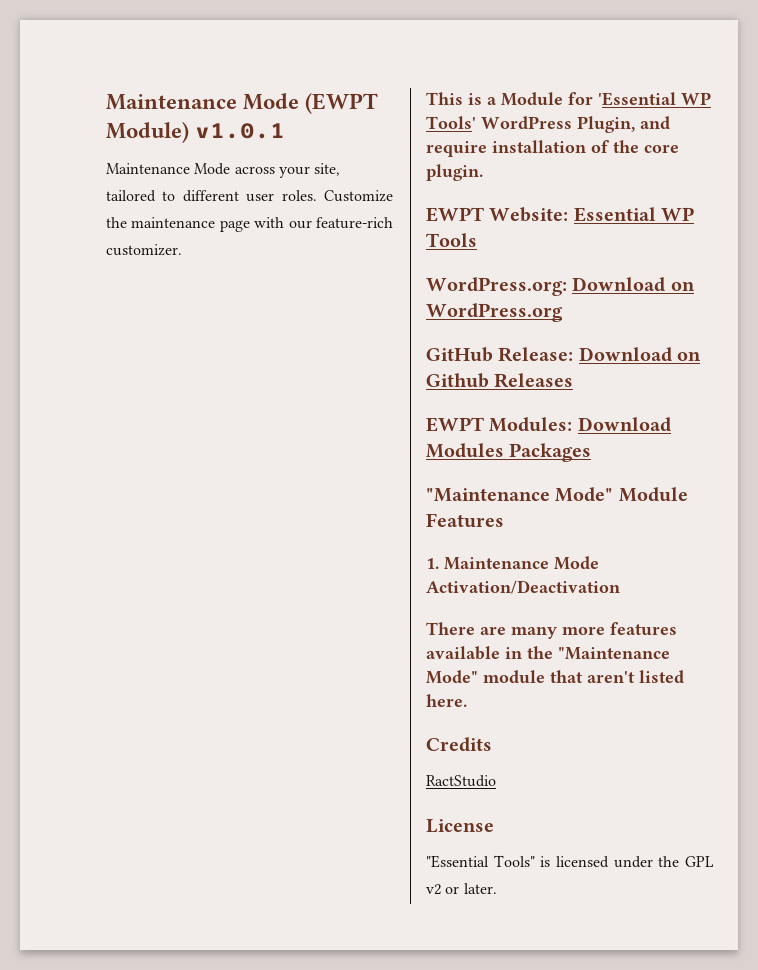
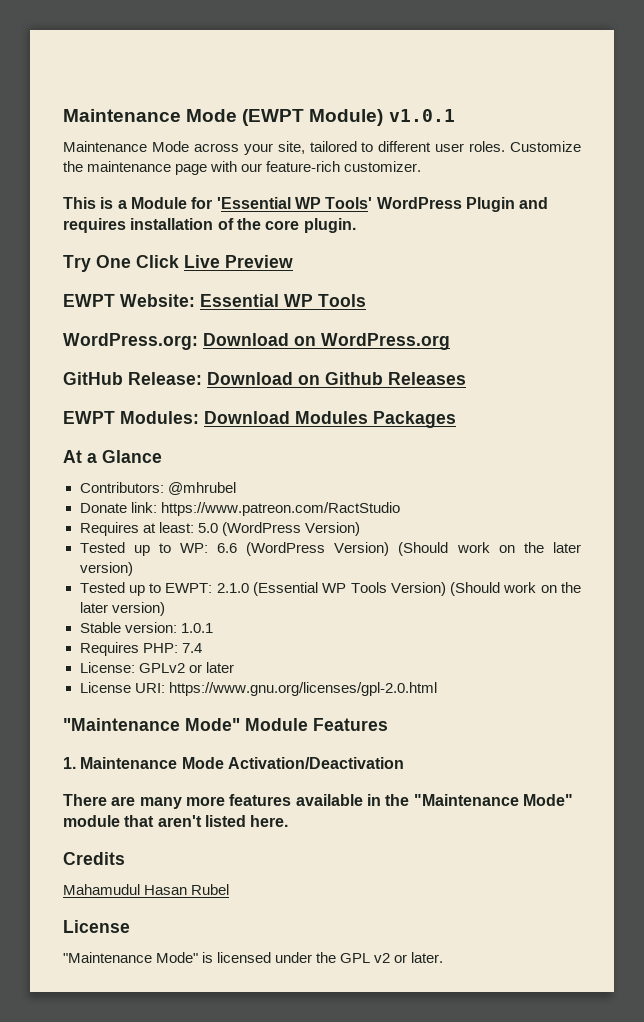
- This is a Module for 'Essential WP Tools' WordPress Plugin, and require installation of the core plugin.
+ This is a Module for 'Essential WP Tools' WordPress Plugin and requires installation of the core plugin.
+ Try One Click Live Preview
+ At a Glance
+ Contributors: @mhrubel
+ Donate link: https://www.patreon.com/RactStudio
+ Requires at least: 5.0 (WordPress Version)
+ Tested up to WP: 6.6 (WordPress Version) (Should work on the later version)
+ Tested up to EWPT: 2.1.0 (Essential WP Tools Version) (Should work on the later version)
+ Stable version: 1.0.1
+ Requires PHP: 7.4
+ License: GPLv2 or later
+ License URI: https://www.gnu.org/licenses/gpl-2.0.html
- RactStudio
+ Mahamudul Hasan Rubel
- "Essential Tools" is licensed under the GPL v2 or later.
+ "Maintenance Mode" is licensed under the GPL v2 or later.

